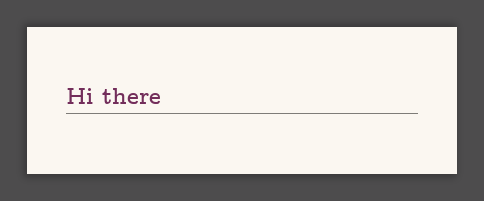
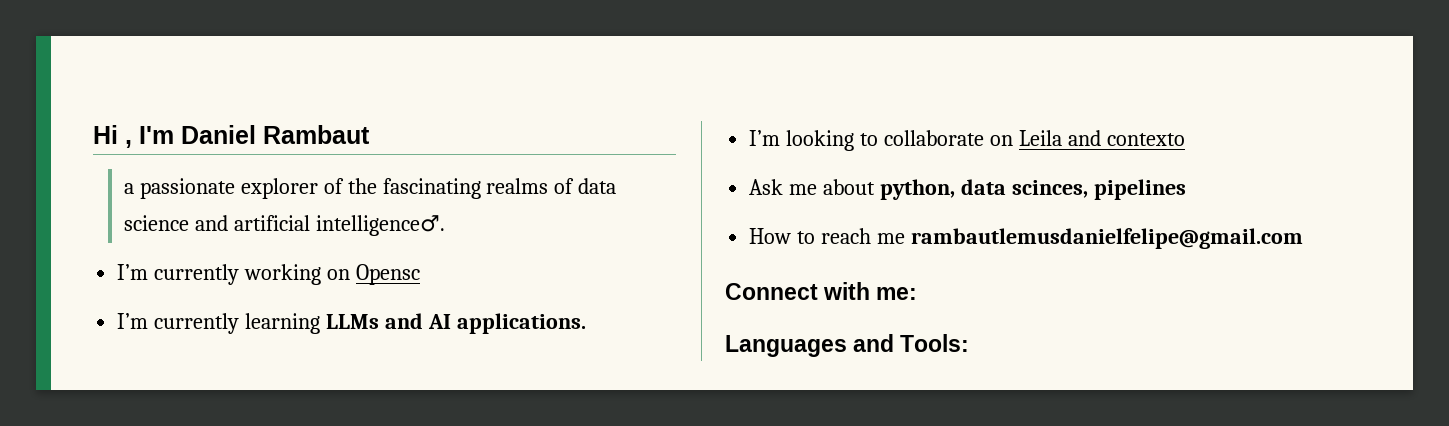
- Hi there
+ Hi , I'm Daniel Rambaut
+ a passionate explorer of the fascinating realms of data science and artificial intelligence♂.
+ I’m currently working on Opensc
+ I’m currently learning LLMs and AI applications.
+ I’m looking to collaborate on Leila and contexto
+ Ask me about python, data scinces, pipelines
+ How to reach me rambautlemusdanielfelipe@gmail.com
+ Connect with me:
+ Languages and Tools:

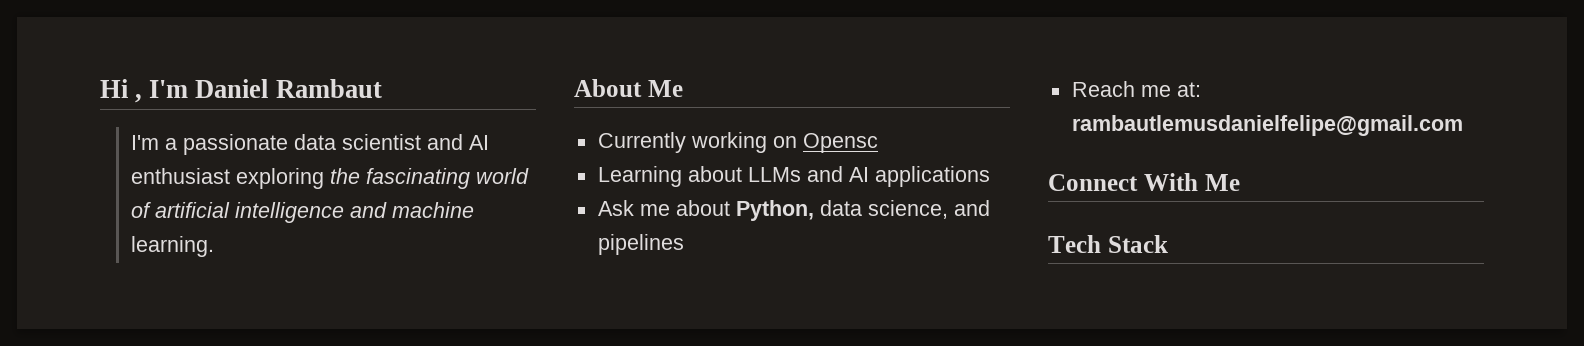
- a passionate explorer of the fascinating realms of data science and artificial intelligence♂.
- I’m currently working on Opensc
- I’m currently learning LLMs and AI applications.
- I’m looking to collaborate on Leila and contexto
- Ask me about python, data scinces, pipelines
- How to reach me rambautlemusdanielfelipe@gmail.com
- Connect with me:
- Languages and Tools:
+ I'm a passionate data scientist and AI enthusiast exploring the fascinating world of artificial intelligence and machine learning.
+ About Me
+ Currently working on Opensc
+ Learning about LLMs and AI applications
+ Ask me about Python, data science, and pipelines
+ Reach me at: rambautlemusdanielfelipe@gmail.com
+ Connect With Me
+ Tech Stack

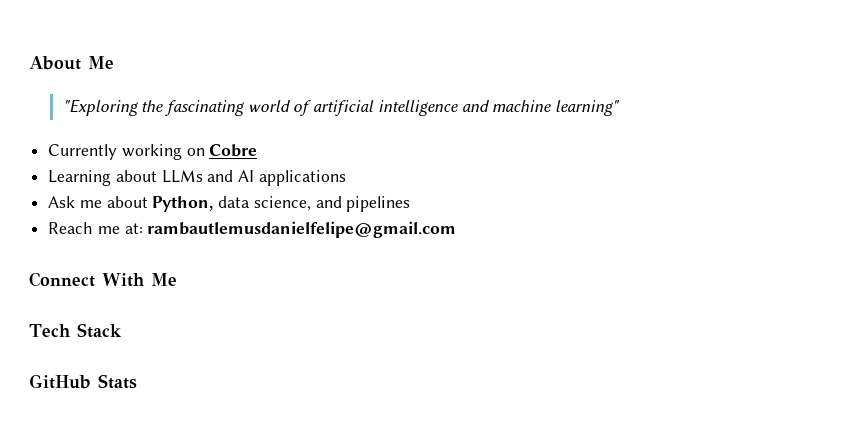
- Hi , I'm Daniel Rambaut
- I'm a passionate data scientist and AI enthusiast exploring the fascinating world of artificial intelligence and machine learning.
  About Me
+ "Exploring the fascinating world of artificial intelligence and machine learning"
- Currently working on Opensc
+ Currently working on Cobre
+ GitHub Stats

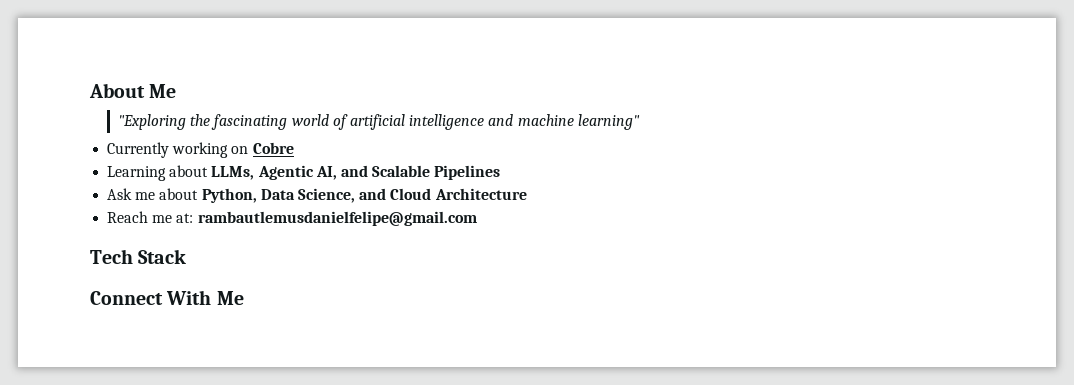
- Learning about LLMs and AI applications
+ Learning about LLMs, Agentic AI, and Scalable Pipelines
- Ask me about Python, data science, and pipelines
+ Ask me about Python, Data Science, and Cloud Architecture
+ Tech Stack
- Tech Stack
- GitHub Stats

